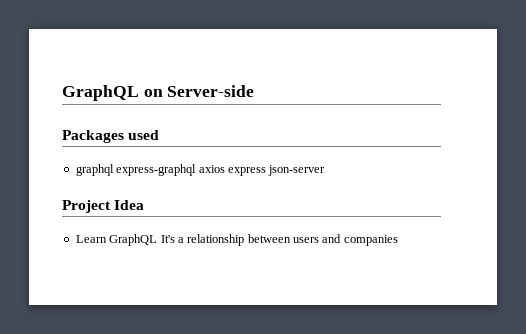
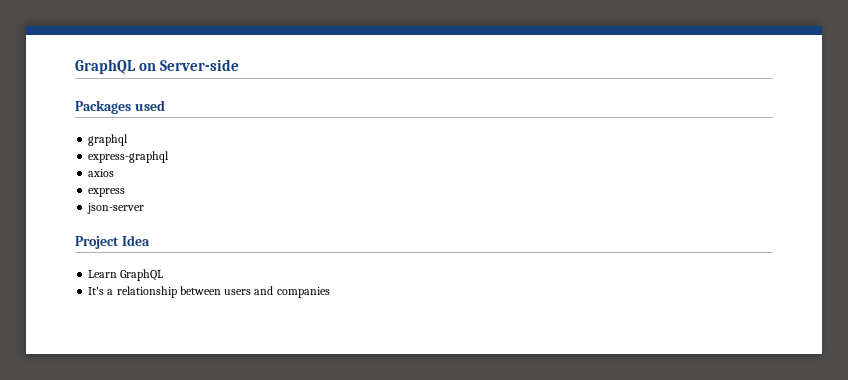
- graphql express-graphql axios express json-server
+ graphql
+ express-graphql
+ axios
+ express
+ json-server
- Learn GraphQL It's a relationship between users and companies
+ Learn GraphQL
+ It's a relationship between users and companies

